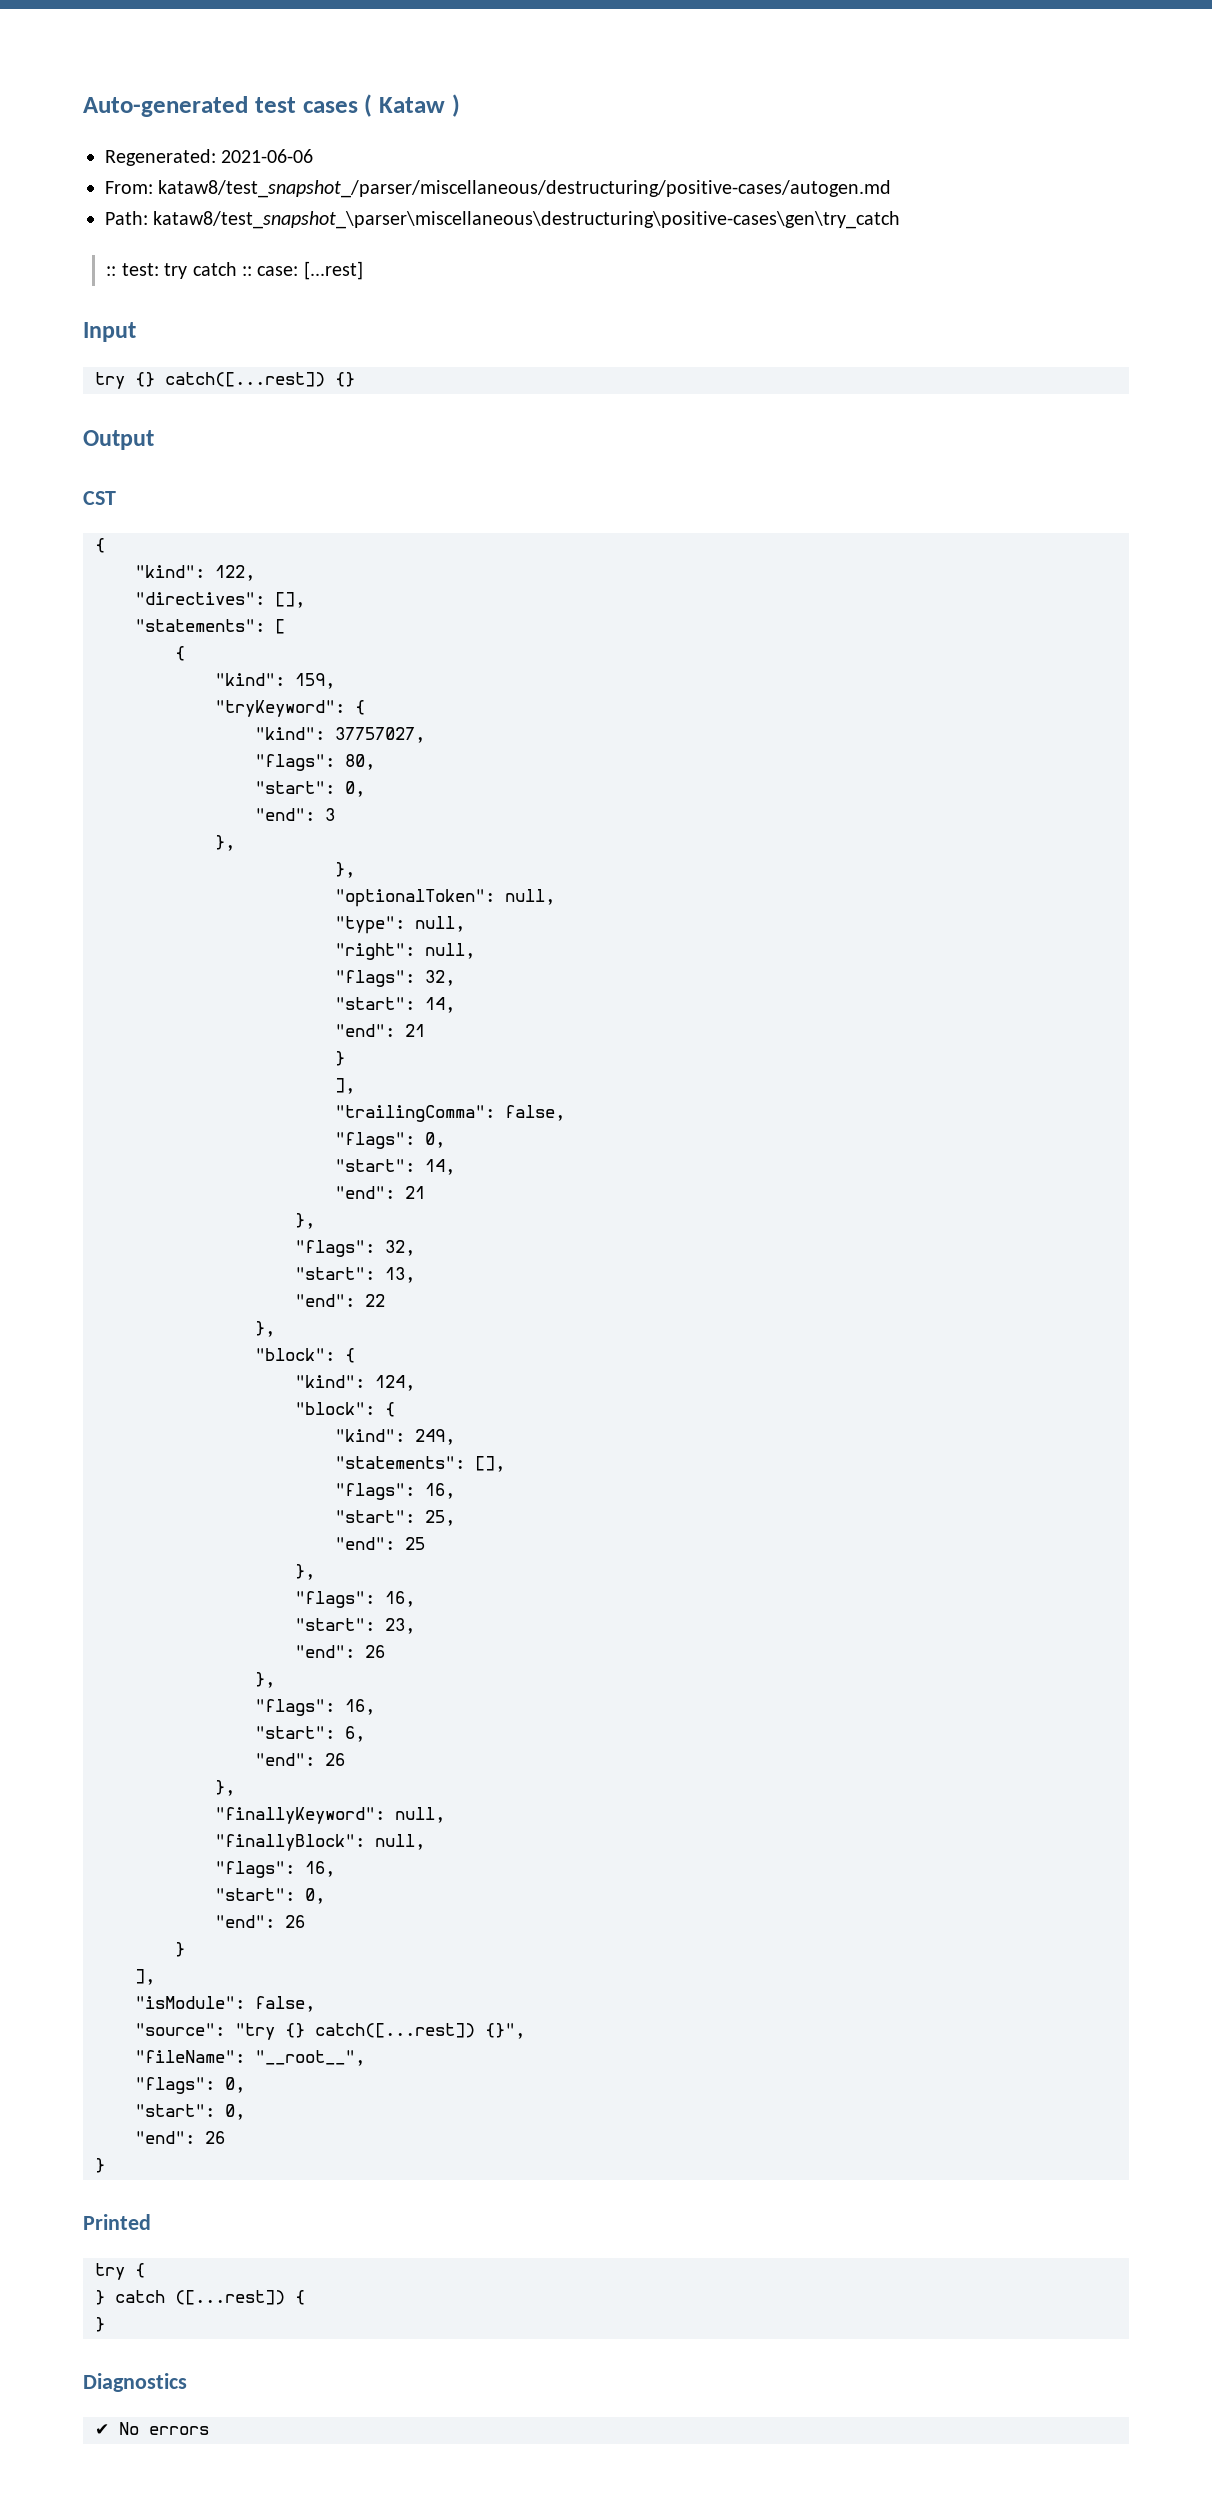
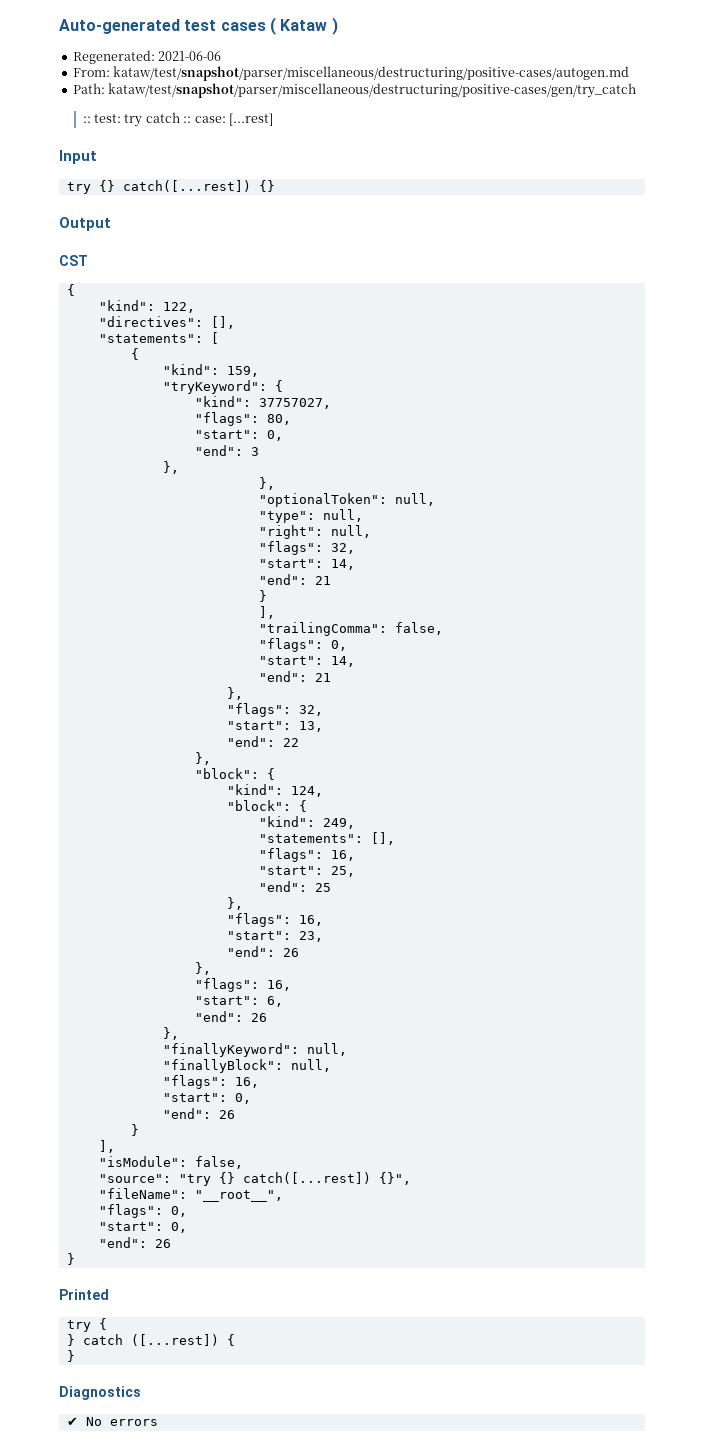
- From: kataw8/test_snapshot_/parser/miscellaneous/destructuring/positive-cases/autogen.md
+ From: kataw/test/snapshot/parser/miscellaneous/destructuring/positive-cases/autogen.md
- Path: kataw8/test_snapshot_\parser\miscellaneous\destructuring\positive-cases\gen\try_catch
+ Path: kataw/test/snapshot/parser/miscellaneous/destructuring/positive-cases/gen/try_catch

